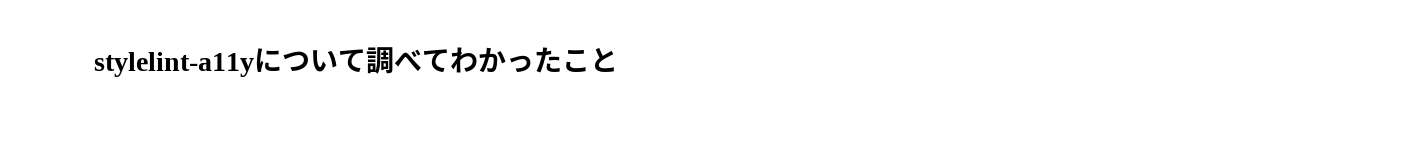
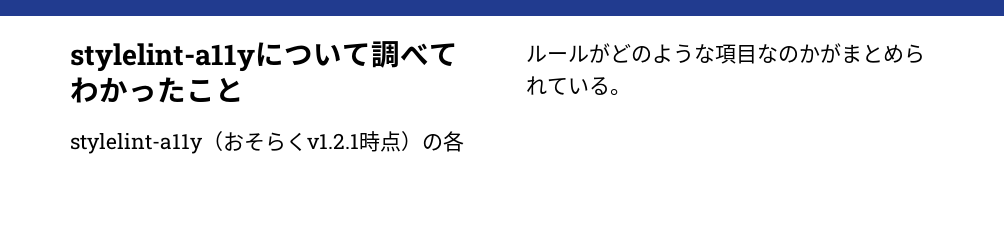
+ stylelint-a11y（おそらくv1.2.1時点）の各ルールがどのような項目なのかがまとめられている。

